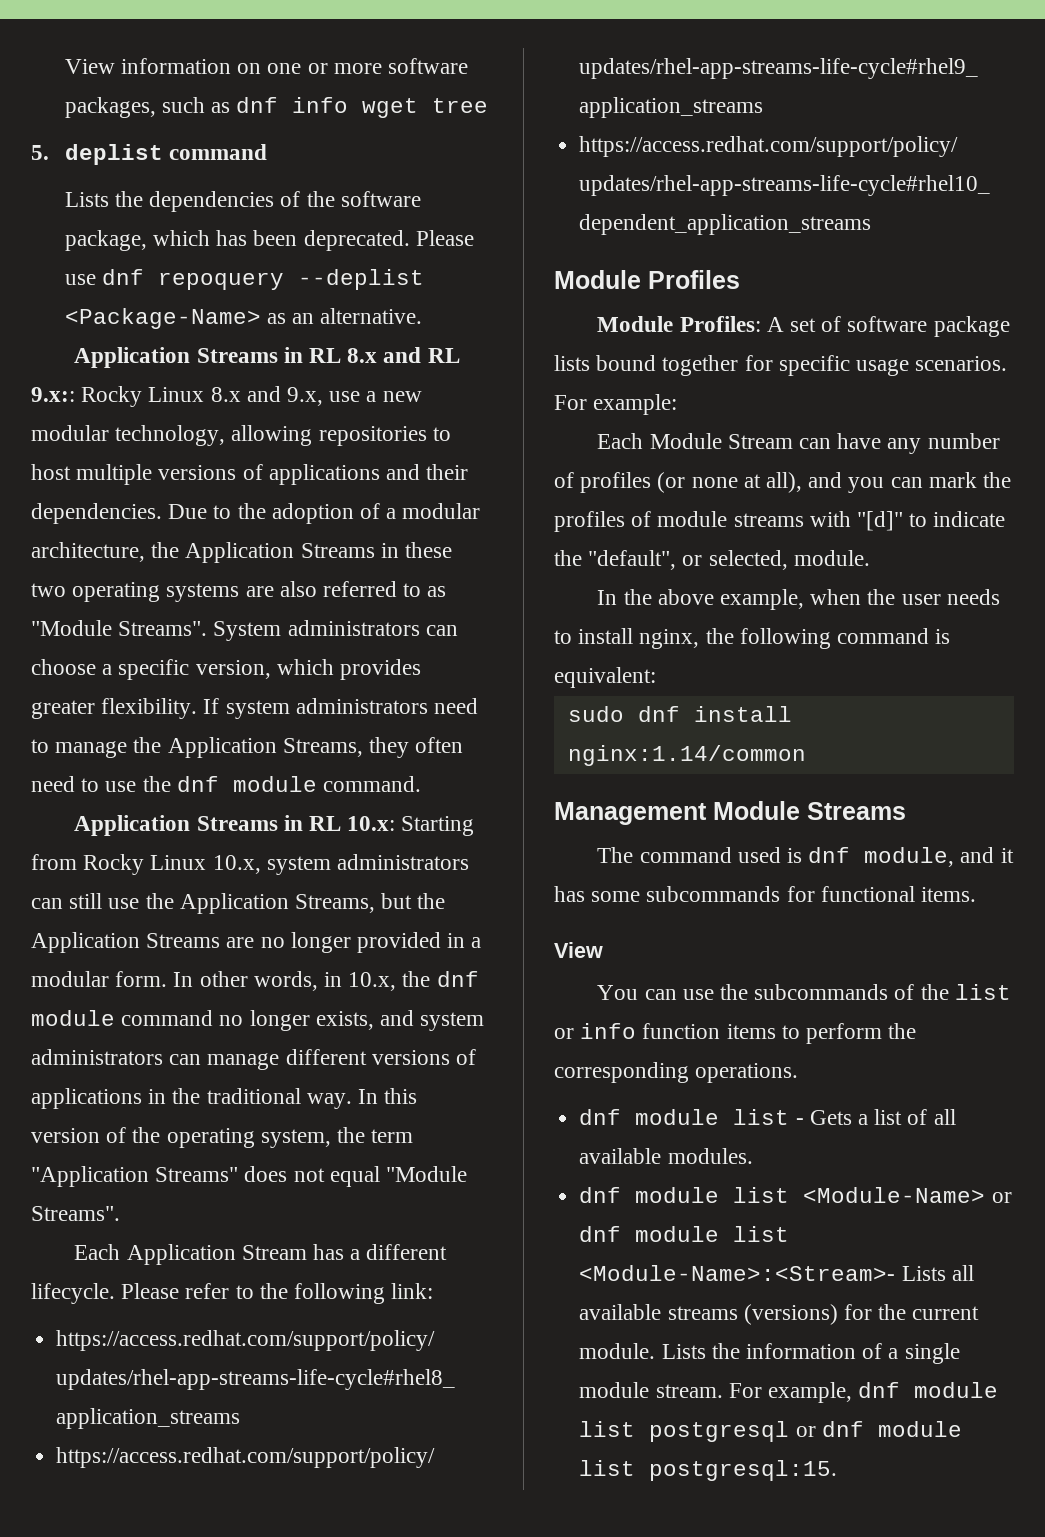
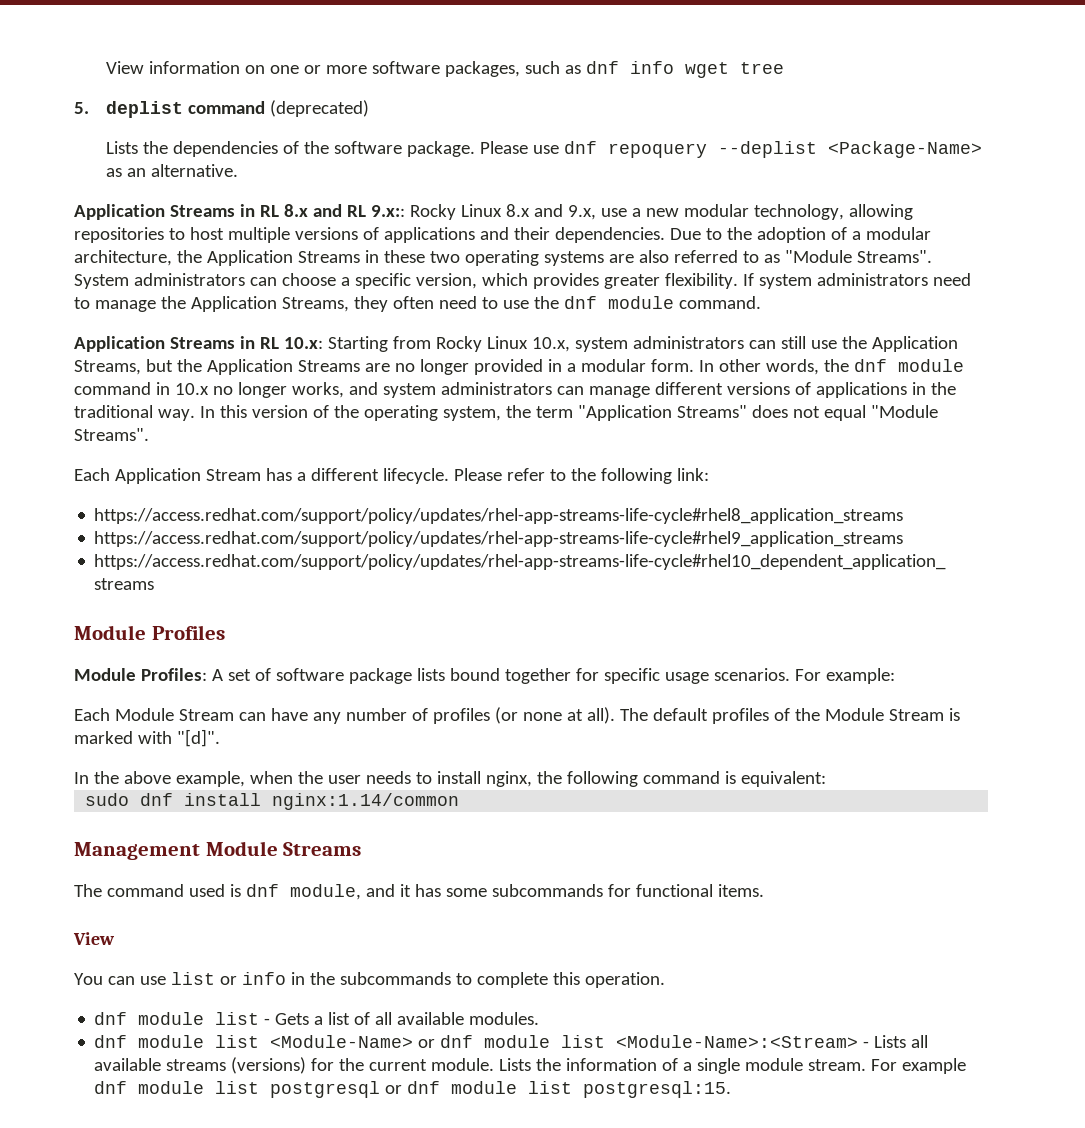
- 5. deplist command
+ 5. deplist command (deprecated)
- Lists the dependencies of the software package, which has been deprecated.
+ Lists the dependencies of the software package.
- In other words, in 10.x, the dnf module command no longer exists, and system administrators can manage different versions of applications in the traditional way.
+ In other words, the dnf module command in 10.x no longer works, and system administrators can manage different versions of applications in the traditional way.
- Each Module Stream can have any number of profiles (or none at all), and you can mark the profiles of module streams with "[d]" to indicate the "default", or selected, module.
+ Each Module Stream can have any number of profiles (or none at all). The default profiles of the Module Stream is marked with "[d]".
- You can use the subcommands of the list or info function items to perform the corresponding operations.
+ You can use list or info in the subcommands to complete this operation.
- dnf module list <Module-Name> or dnf module list <Module-Name>:<Stream>- Lists all available streams (versions) for the current module.
+ dnf module list <Module-Name> or dnf module list <Module-Name>:<Stream> - Lists all available streams (versions) for the current module.
- For example, dnf module list postgresql or dnf module list postgresql:15.
+ For example dnf module list postgresql or dnf module list postgresql:15.

